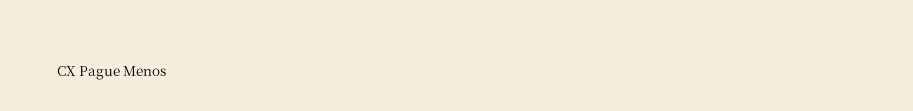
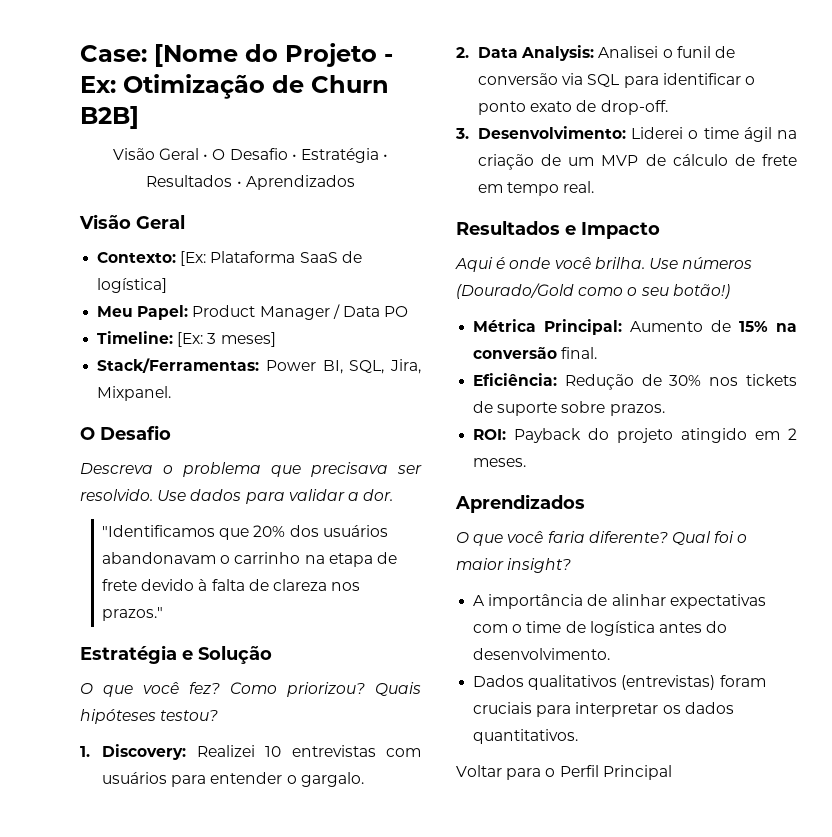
- CX Pague Menos
+ Case: [Nome do Projeto - Ex: Otimização de Churn B2B]
+ Visão Geral • O Desafio • Estratégia • Resultados • Aprendizados
+ Visão Geral
+ Contexto: [Ex: Plataforma SaaS de logística]
+ Meu Papel: Product Manager / Data PO
+ Timeline: [Ex: 3 meses]
+ Stack/Ferramentas: Power BI, SQL, Jira, Mixpanel.
+ O Desafio
+ Descreva o problema que precisava ser resolvido. Use dados para validar a dor.
+ "Identificamos que 20% dos usuários abandonavam o carrinho na etapa de frete devido à falta de clareza nos prazos."
+ Estratégia e Solução
+ O que você fez? Como priorizou? Quais hipóteses testou?
+ 1. Discovery: Realizei 10 entrevistas com usuários para entender o gargalo.
+ 2. Data Analysis: Analisei o funil de conversão via SQL para identificar o ponto exato de drop-off.
+ 3. Desenvolvimento: Liderei o time ágil na criação de um MVP de cálculo de frete em tempo real.
+ Resultados e Impacto
+ Aqui é onde você brilha. Use números (Dourado/Gold como o seu botão!)
+ Métrica Principal: Aumento de 15% na conversão final.
+ Eficiência: Redução de 30% nos tickets de suporte sobre prazos.
+ ROI: Payback do projeto atingido em 2 meses.
+ Aprendizados
+ O que você faria diferente? Qual foi o maior insight?
+ A importância de alinhar expectativas com o time de logística antes do desenvolvimento.
+ Dados qualitativos (entrevistas) foram cruciais para interpretar os dados quantitativos.
+ Voltar para o Perfil Principal

